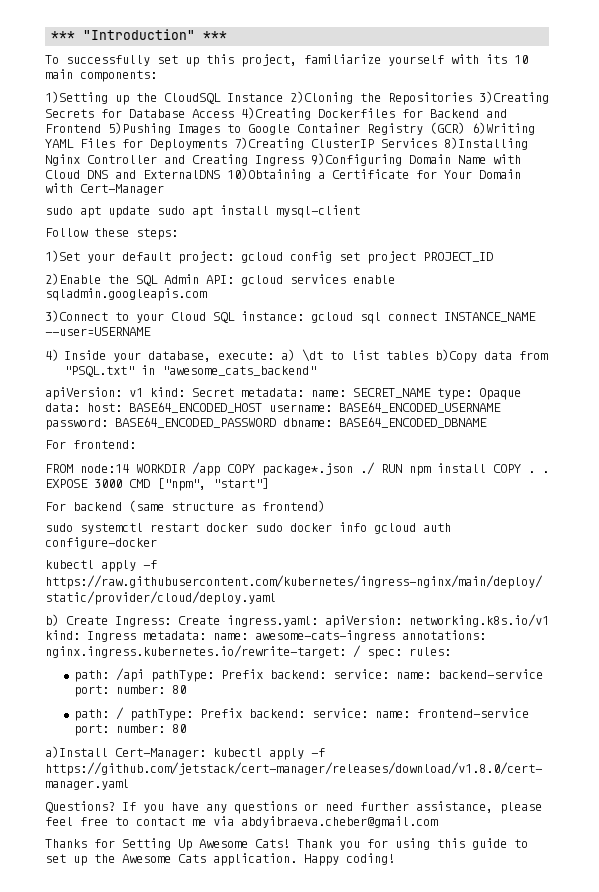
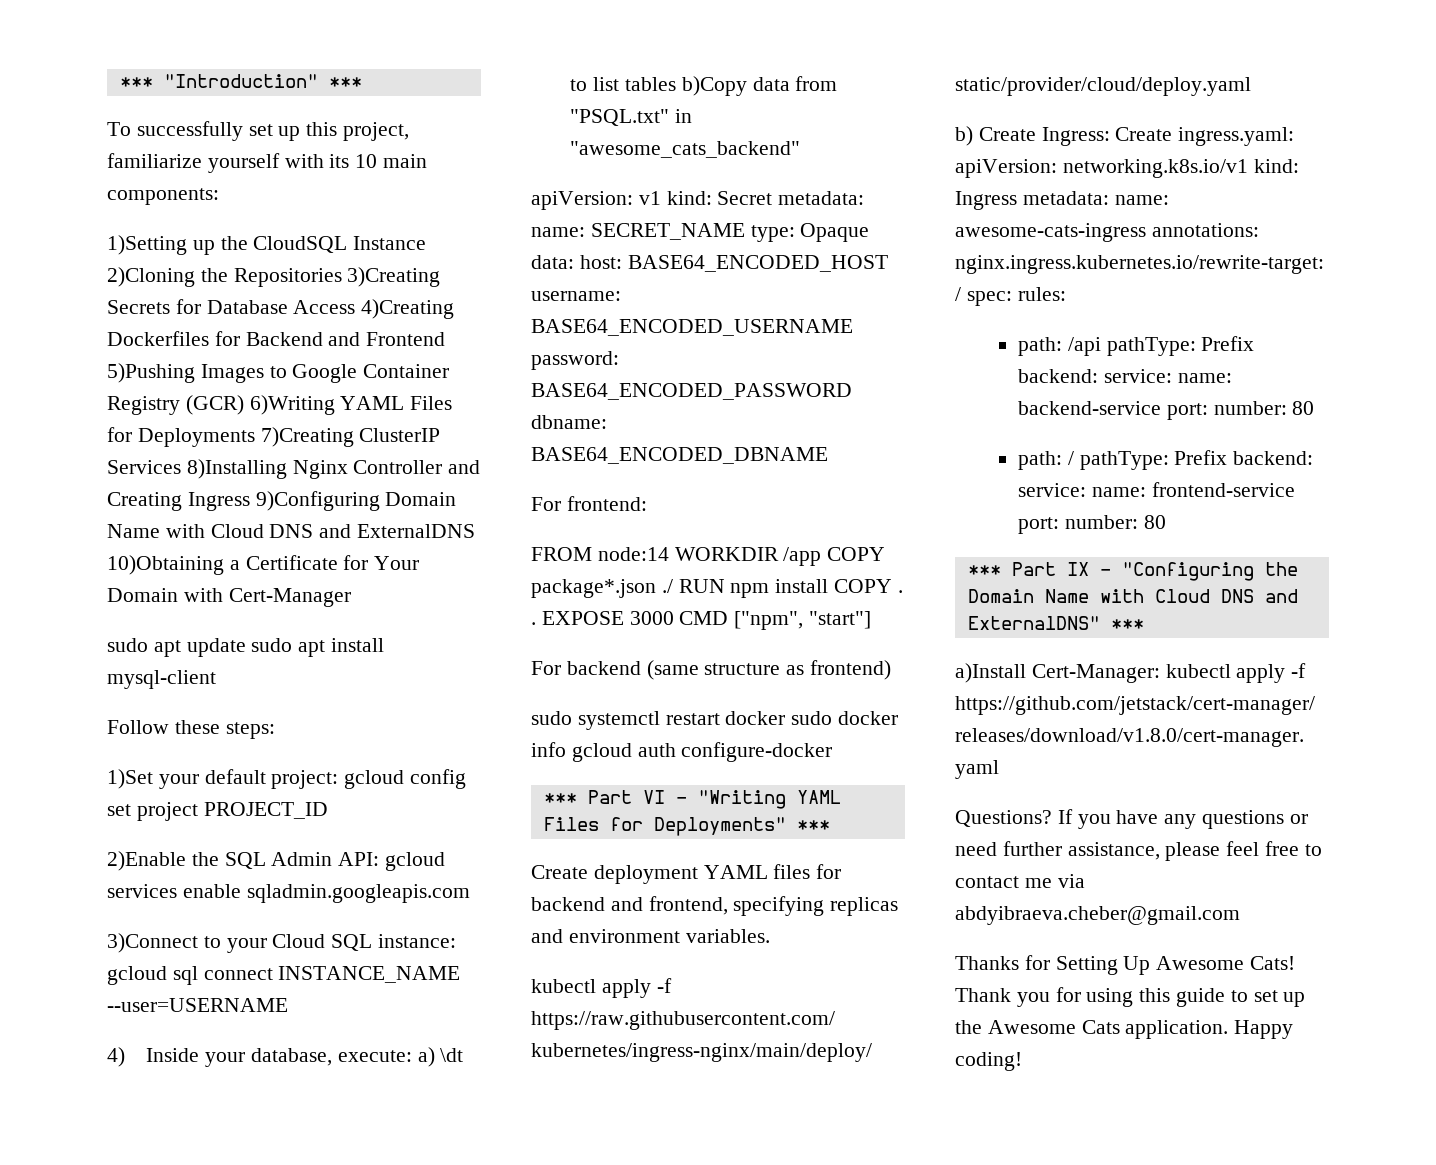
+ *** Part VI - "Writing YAML Files for Deployments" ***
+ Create deployment YAML files for backend and frontend, specifying replicas and environment variables.
+ *** Part IX - "Configuring the Domain Name with Cloud DNS and ExternalDNS" ***

